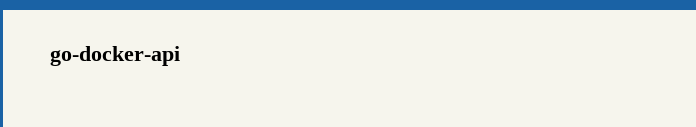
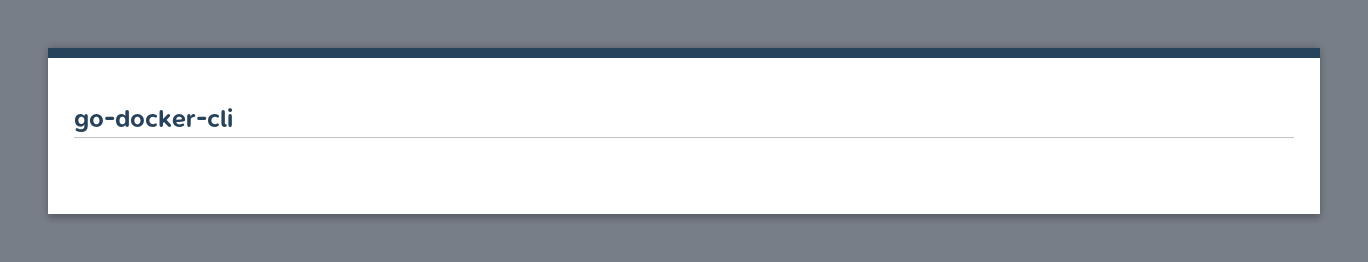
- go-docker-api
+ go-docker-cli

